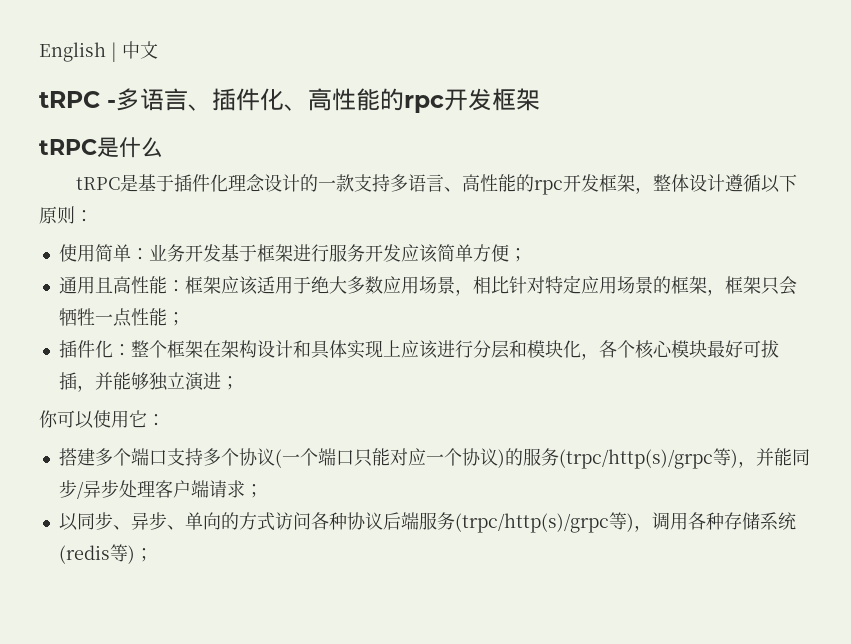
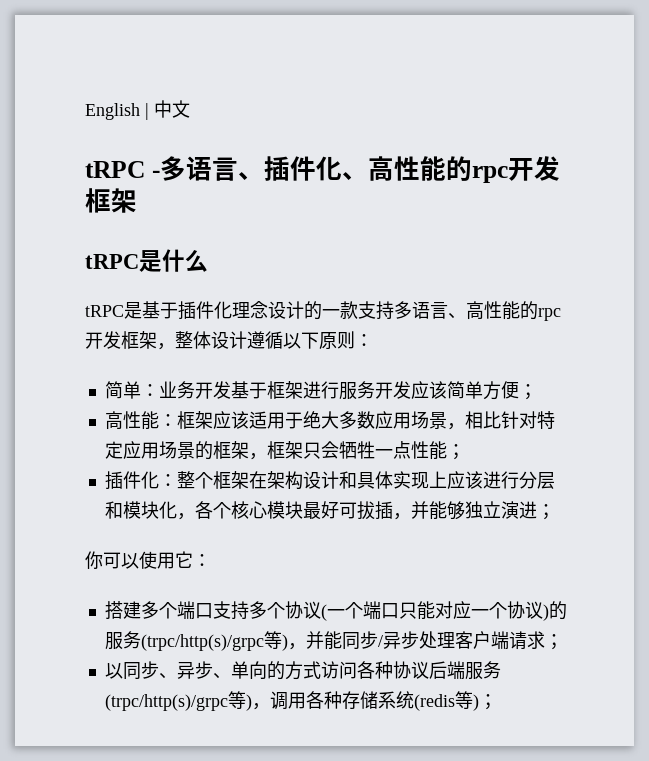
- 使用简单：业务开发基于框架进行服务开发应该简单方便；
+ 简单：业务开发基于框架进行服务开发应该简单方便；
- 通用且高性能：框架应该适用于绝大多数应用场景，相比针对特定应用场景的框架，框架只会牺牲一点性能；
+ 高性能：框架应该适用于绝大多数应用场景，相比针对特定应用场景的框架，框架只会牺牲一点性能；

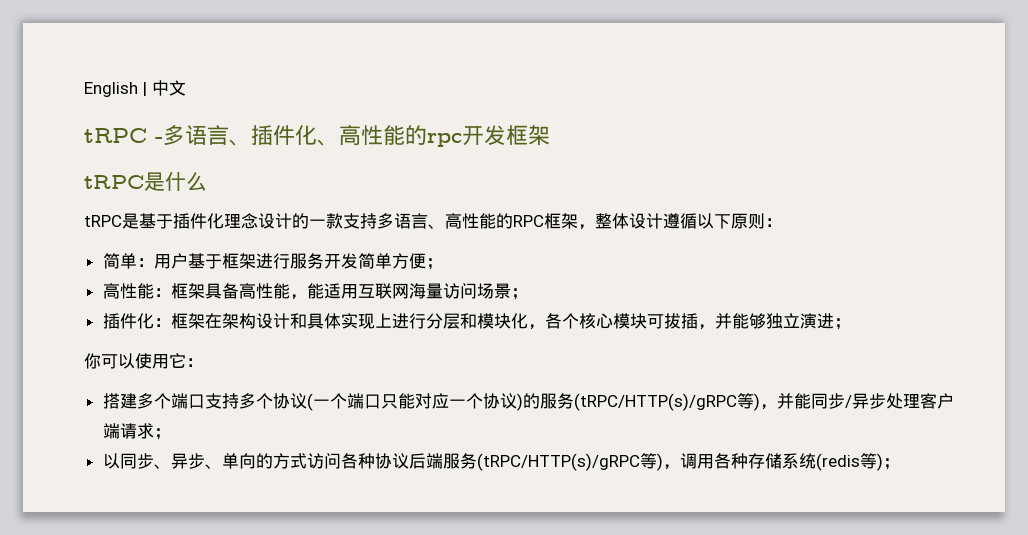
- tRPC是基于插件化理念设计的一款支持多语言、高性能的rpc开发框架，整体设计遵循以下原则：
+ tRPC是基于插件化理念设计的一款支持多语言、高性能的RPC框架，整体设计遵循以下原则：
- 简单：业务开发基于框架进行服务开发应该简单方便；
+ 简单：用户基于框架进行服务开发简单方便；
- 高性能：框架应该适用于绝大多数应用场景，相比针对特定应用场景的框架，框架只会牺牲一点性能；
+ 高性能：框架具备高性能，能适用互联网海量访问场景；
- 插件化：整个框架在架构设计和具体实现上应该进行分层和模块化，各个核心模块最好可拔插，并能够独立演进；
+ 插件化：框架在架构设计和具体实现上进行分层和模块化，各个核心模块可拔插，并能够独立演进；
- 搭建多个端口支持多个协议(一个端口只能对应一个协议)的服务(trpc/http(s)/grpc等)，并能同步/异步处理客户端请求；
+ 搭建多个端口支持多个协议(一个端口只能对应一个协议)的服务(tRPC/HTTP(s)/gRPC等)，并能同步/异步处理客户端请求；
- 以同步、异步、单向的方式访问各种协议后端服务(trpc/http(s)/grpc等)，调用各种存储系统(redis等)；
+ 以同步、异步、单向的方式访问各种协议后端服务(tRPC/HTTP(s)/gRPC等)，调用各种存储系统(redis等)；

